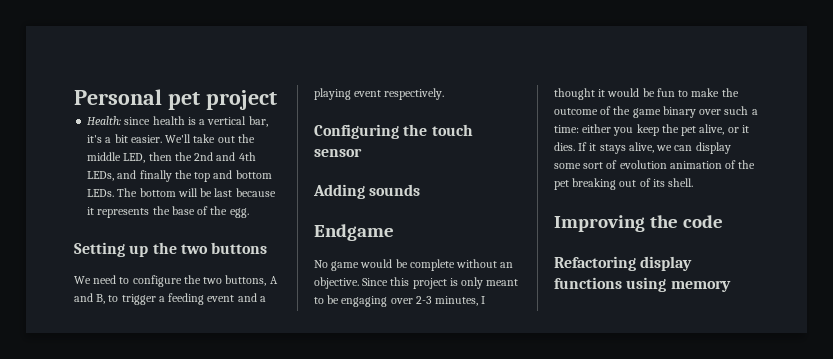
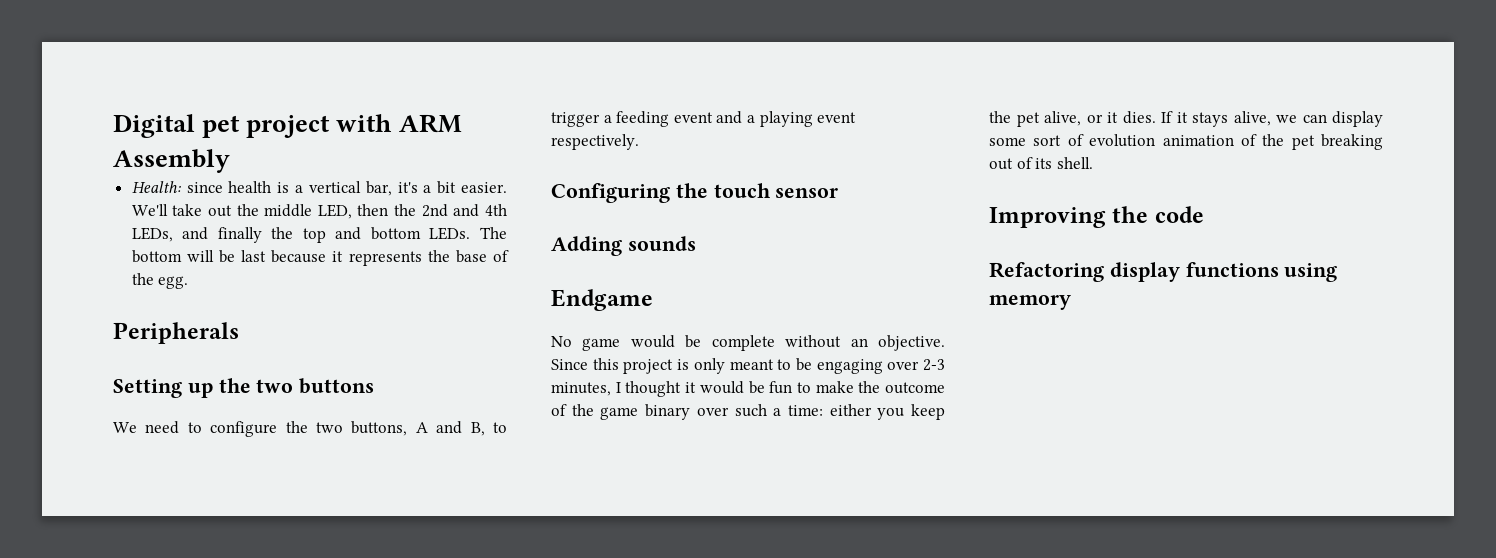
- Personal pet project
+ Digital pet project with ARM Assembly
+ Peripherals

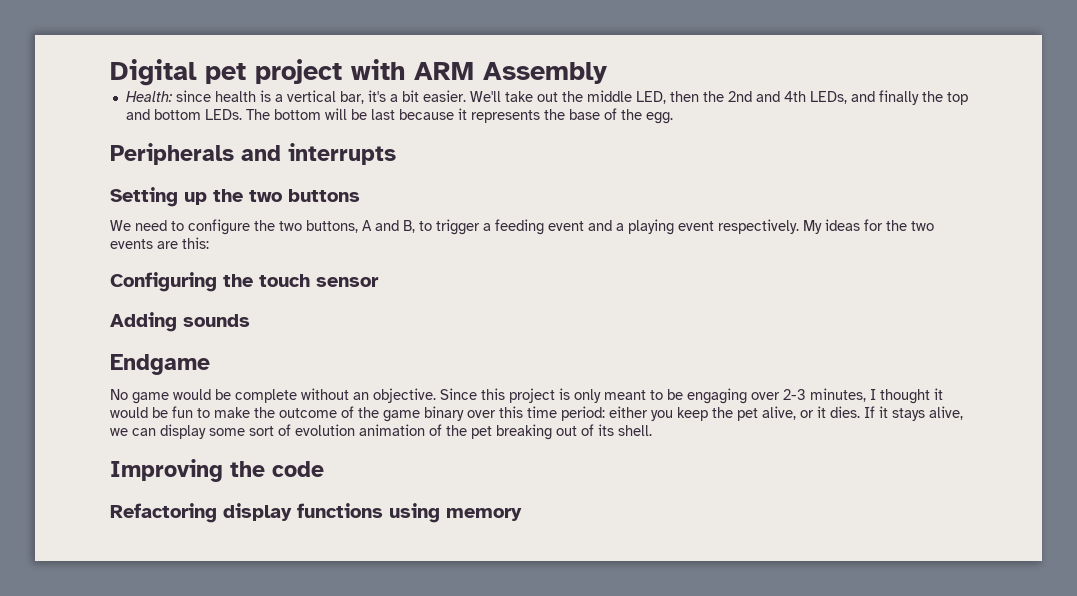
- Peripherals
+ Peripherals and interrupts
+ My ideas for the two events are this:
- Since this project is only meant to be engaging over 2-3 minutes, I thought it would be fun to make the outcome of the game binary over such a time: either you keep the pet alive, or it dies.
+ Since this project is only meant to be engaging over 2-3 minutes, I thought it would be fun to make the outcome of the game binary over this time period: either you keep the pet alive, or it dies.

